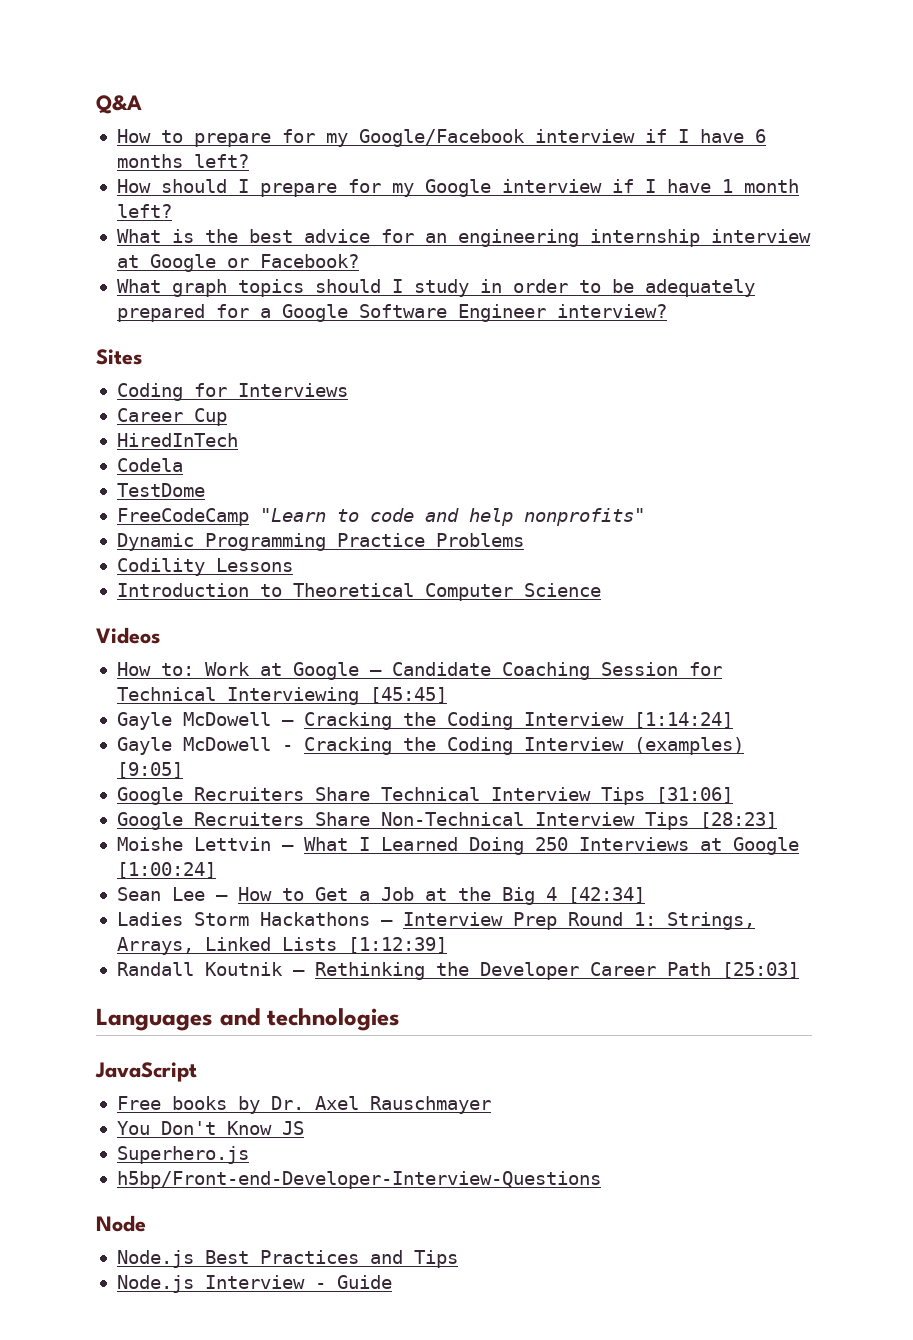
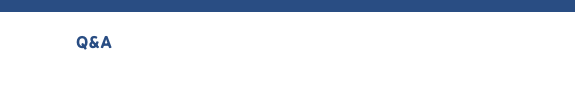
- How to prepare for my Google/Facebook interview if I have 6 months left?
- How should I prepare for my Google interview if I have 1 month left?
- What is the best advice for an engineering internship interview at Google or Facebook?
- What graph topics should I study in order to be adequately prepared for a Google Software Engineer interview?
- Sites
- Coding for Interviews
- Career Cup
- HiredInTech
- Codela
- TestDome
- FreeCodeCamp "Learn to code and help nonprofits"
- Dynamic Programming Practice Problems
- Codility Lessons
- Introduction to Theoretical Computer Science
- Videos
- How to: Work at Google – Candidate Coaching Session for Technical Interviewing [45:45]
- Gayle McDowell – Cracking the Coding Interview [1:14:24]
- Gayle McDowell - Cracking the Coding Interview (examples) [9:05]
- Google Recruiters Share Technical Interview Tips [31:06]
- Google Recruiters Share Non-Technical Interview Tips [28:23]
- Moishe Lettvin – What I Learned Doing 250 Interviews at Google [1:00:24]
- Sean Lee – How to Get a Job at the Big 4 [42:34]
- Ladies Storm Hackathons – Interview Prep Round 1: Strings, Arrays, Linked Lists [1:12:39]
- Randall Koutnik – Rethinking the Developer Career Path [25:03]
- Languages and technologies
- JavaScript
- Free books by Dr. Axel Rauschmayer
- You Don't Know JS
- Superhero.js
- h5bp/Front-end-Developer-Interview-Questions
- Node
- Node.js Best Practices and Tips
- Node.js Interview - Guide

